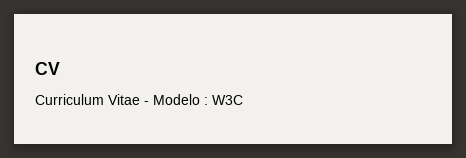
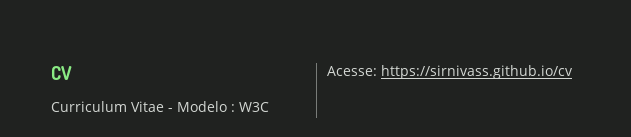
- Curriculum Vitae - Modelo : W3C
+ Curriculum Vitae - Modelo : W3C Acesse: https://sirnivass.github.io/cv

